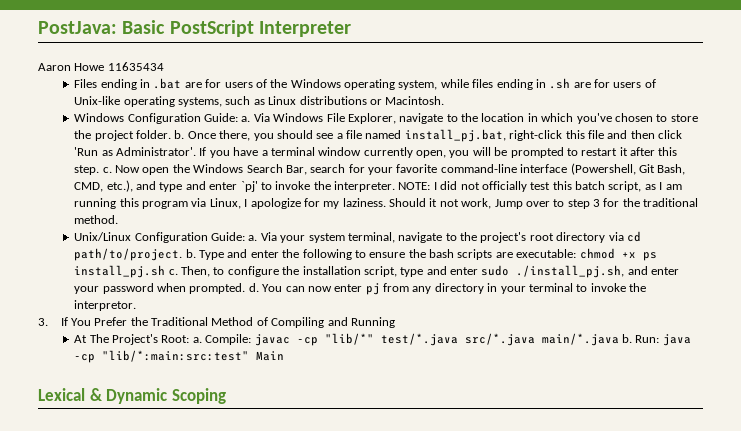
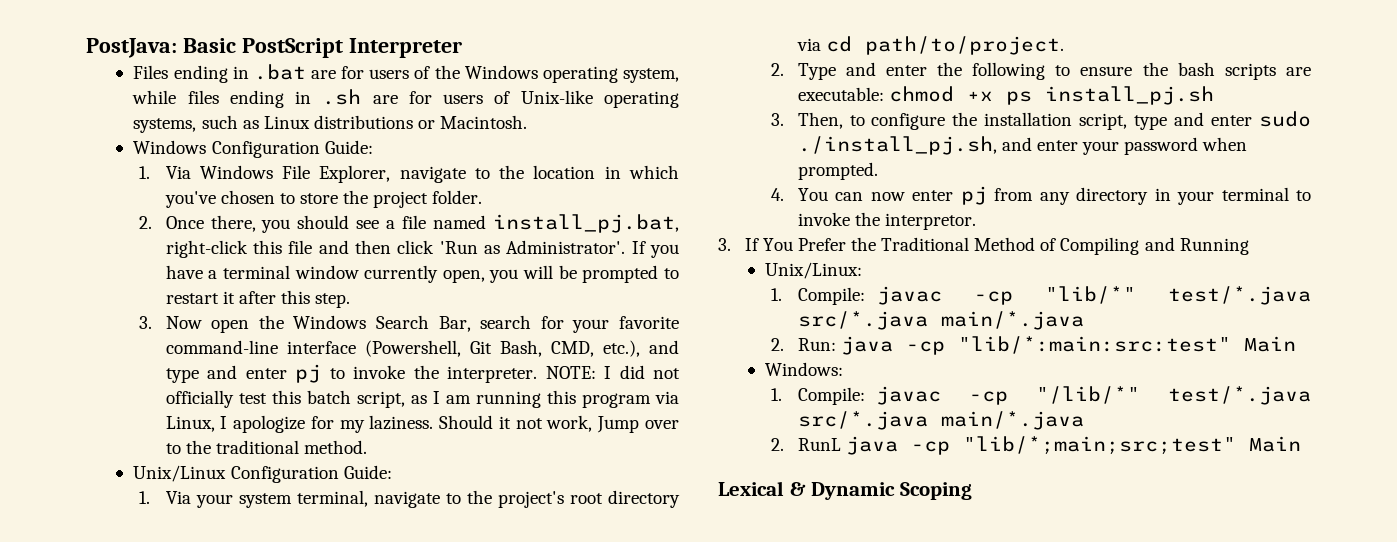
- Aaron Howe 11635434
- Windows Configuration Guide: a. Via Windows File Explorer, navigate to the location in which you've chosen to store the project folder. b. Once there, you should see a file named install_pj.bat, right-click this file and then click 'Run as Administrator'.
+ Windows Configuration Guide:
+ 1. Via Windows File Explorer, navigate to the location in which you've chosen to store the project folder.
+ 2. Once there, you should see a file named install_pj.bat, right-click this file and then click 'Run as Administrator'.
- If you have a terminal window currently open, you will be prompted to restart it after this step. c. Now open the Windows Search Bar, search for your favorite command-line interface (Powershell, Git Bash, CMD, etc.), and type and enter `pj' to invoke the interpreter.
+ If you have a terminal window currently open, you will be prompted to restart it after this step.
+ 3. Now open the Windows Search Bar, search for your favorite command-line interface (Powershell, Git Bash, CMD, etc.), and type and enter pj to invoke the interpreter.
- Should it not work, Jump over to step 3 for the traditional method.
+ Should it not work, Jump over to the traditional method.
- Unix/Linux Configuration Guide: a. Via your system terminal, navigate to the project's root directory via cd path/to/project. b. Type and enter the following to ensure the bash scripts are executable:
+ Unix/Linux Configuration Guide:
+ 1. Via your system terminal, navigate to the project's root directory via cd path/to/project.
+ 2. Type and enter the following to ensure the bash scripts are executable:
- chmod +x ps install_pj.sh c. Then, to configure the installation script, type and enter sudo ./install_pj.sh, and enter your password when prompted. d. You can now enter pj from any directory in your terminal to invoke the interpretor.
+ chmod +x ps install_pj.sh
+ 3. Then, to configure the installation script, type and enter sudo ./install_pj.sh, and enter your password when prompted.
+ 4. You can now enter pj from any directory in your terminal to invoke the interpretor.
- At The Project's Root: a. Compile: javac -cp "lib/*" test/*.java src/*.java main/*.java b. Run: java -cp "lib/*:main:src:test" Main
+ Unix/Linux:
+ 1. Compile: javac -cp "lib/*" test/*.java src/*.java main/*.java
+ 2. Run: java -cp "lib/*:main:src:test" Main
+ Windows:
+ 1. Compile: javac -cp "/lib/*" test/*.java src/*.java main/*.java
+ 2. RunL java -cp "lib/*;main;src;test" Main

